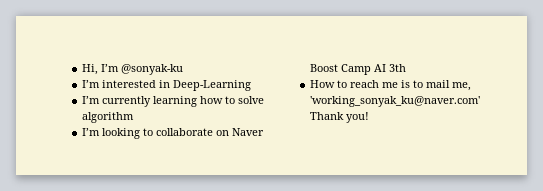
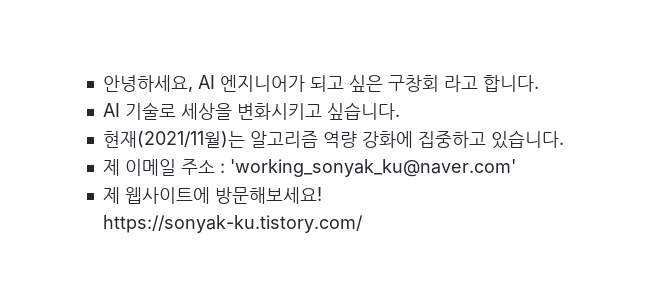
- Hi, I’m @sonyak-ku
- I’m interested in Deep-Learning
- I’m currently learning how to solve algorithm
- I’m looking to collaborate on Naver Boost Camp AI 3th
- How to reach me is to mail me, 'working_sonyak_ku@naver.com' Thank you!
+ 안녕하세요, AI 엔지니어가 되고 싶은 구창회 라고 합니다.
+ AI 기술로 세상을 변화시키고 싶습니다.
+ 현재(2021/11월)는 알고리즘 역량 강화에 집중하고 있습니다.
+ 제 이메일 주소 : 'working_sonyak_ku@naver.com'
+ 제 웹사이트에 방문해보세요! https://sonyak-ku.tistory.com/

